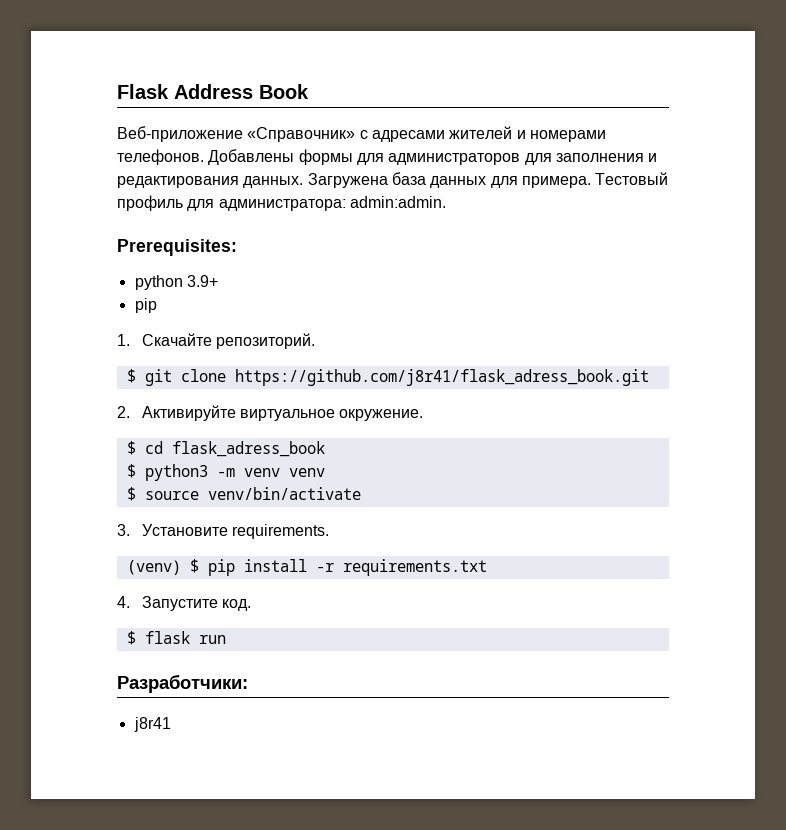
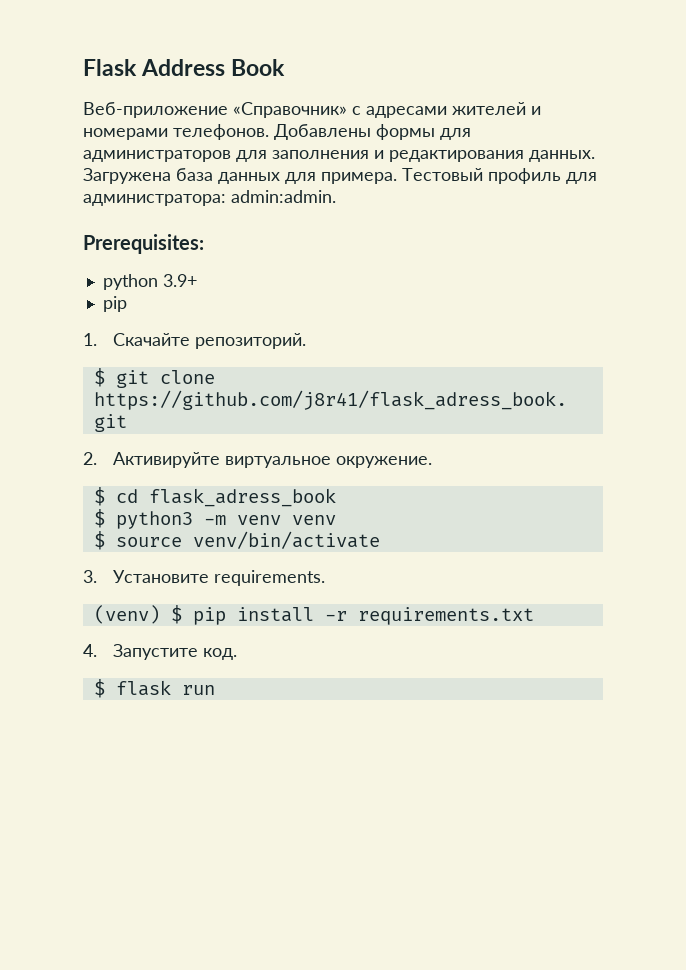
- Разработчики:
- j8r41

